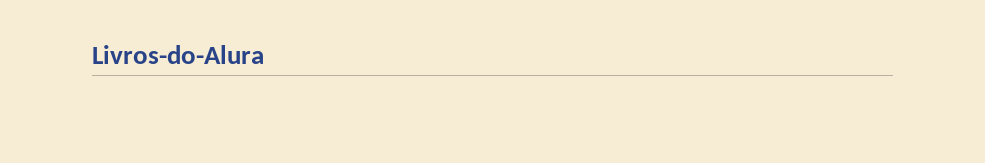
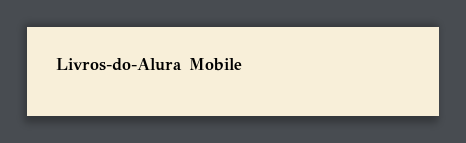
- Livros-do-Alura
+ Livros-do-Alura Mobile

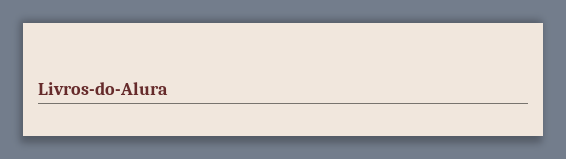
- Livros-do-Alura Mobile
+ Livros-do-Alura

